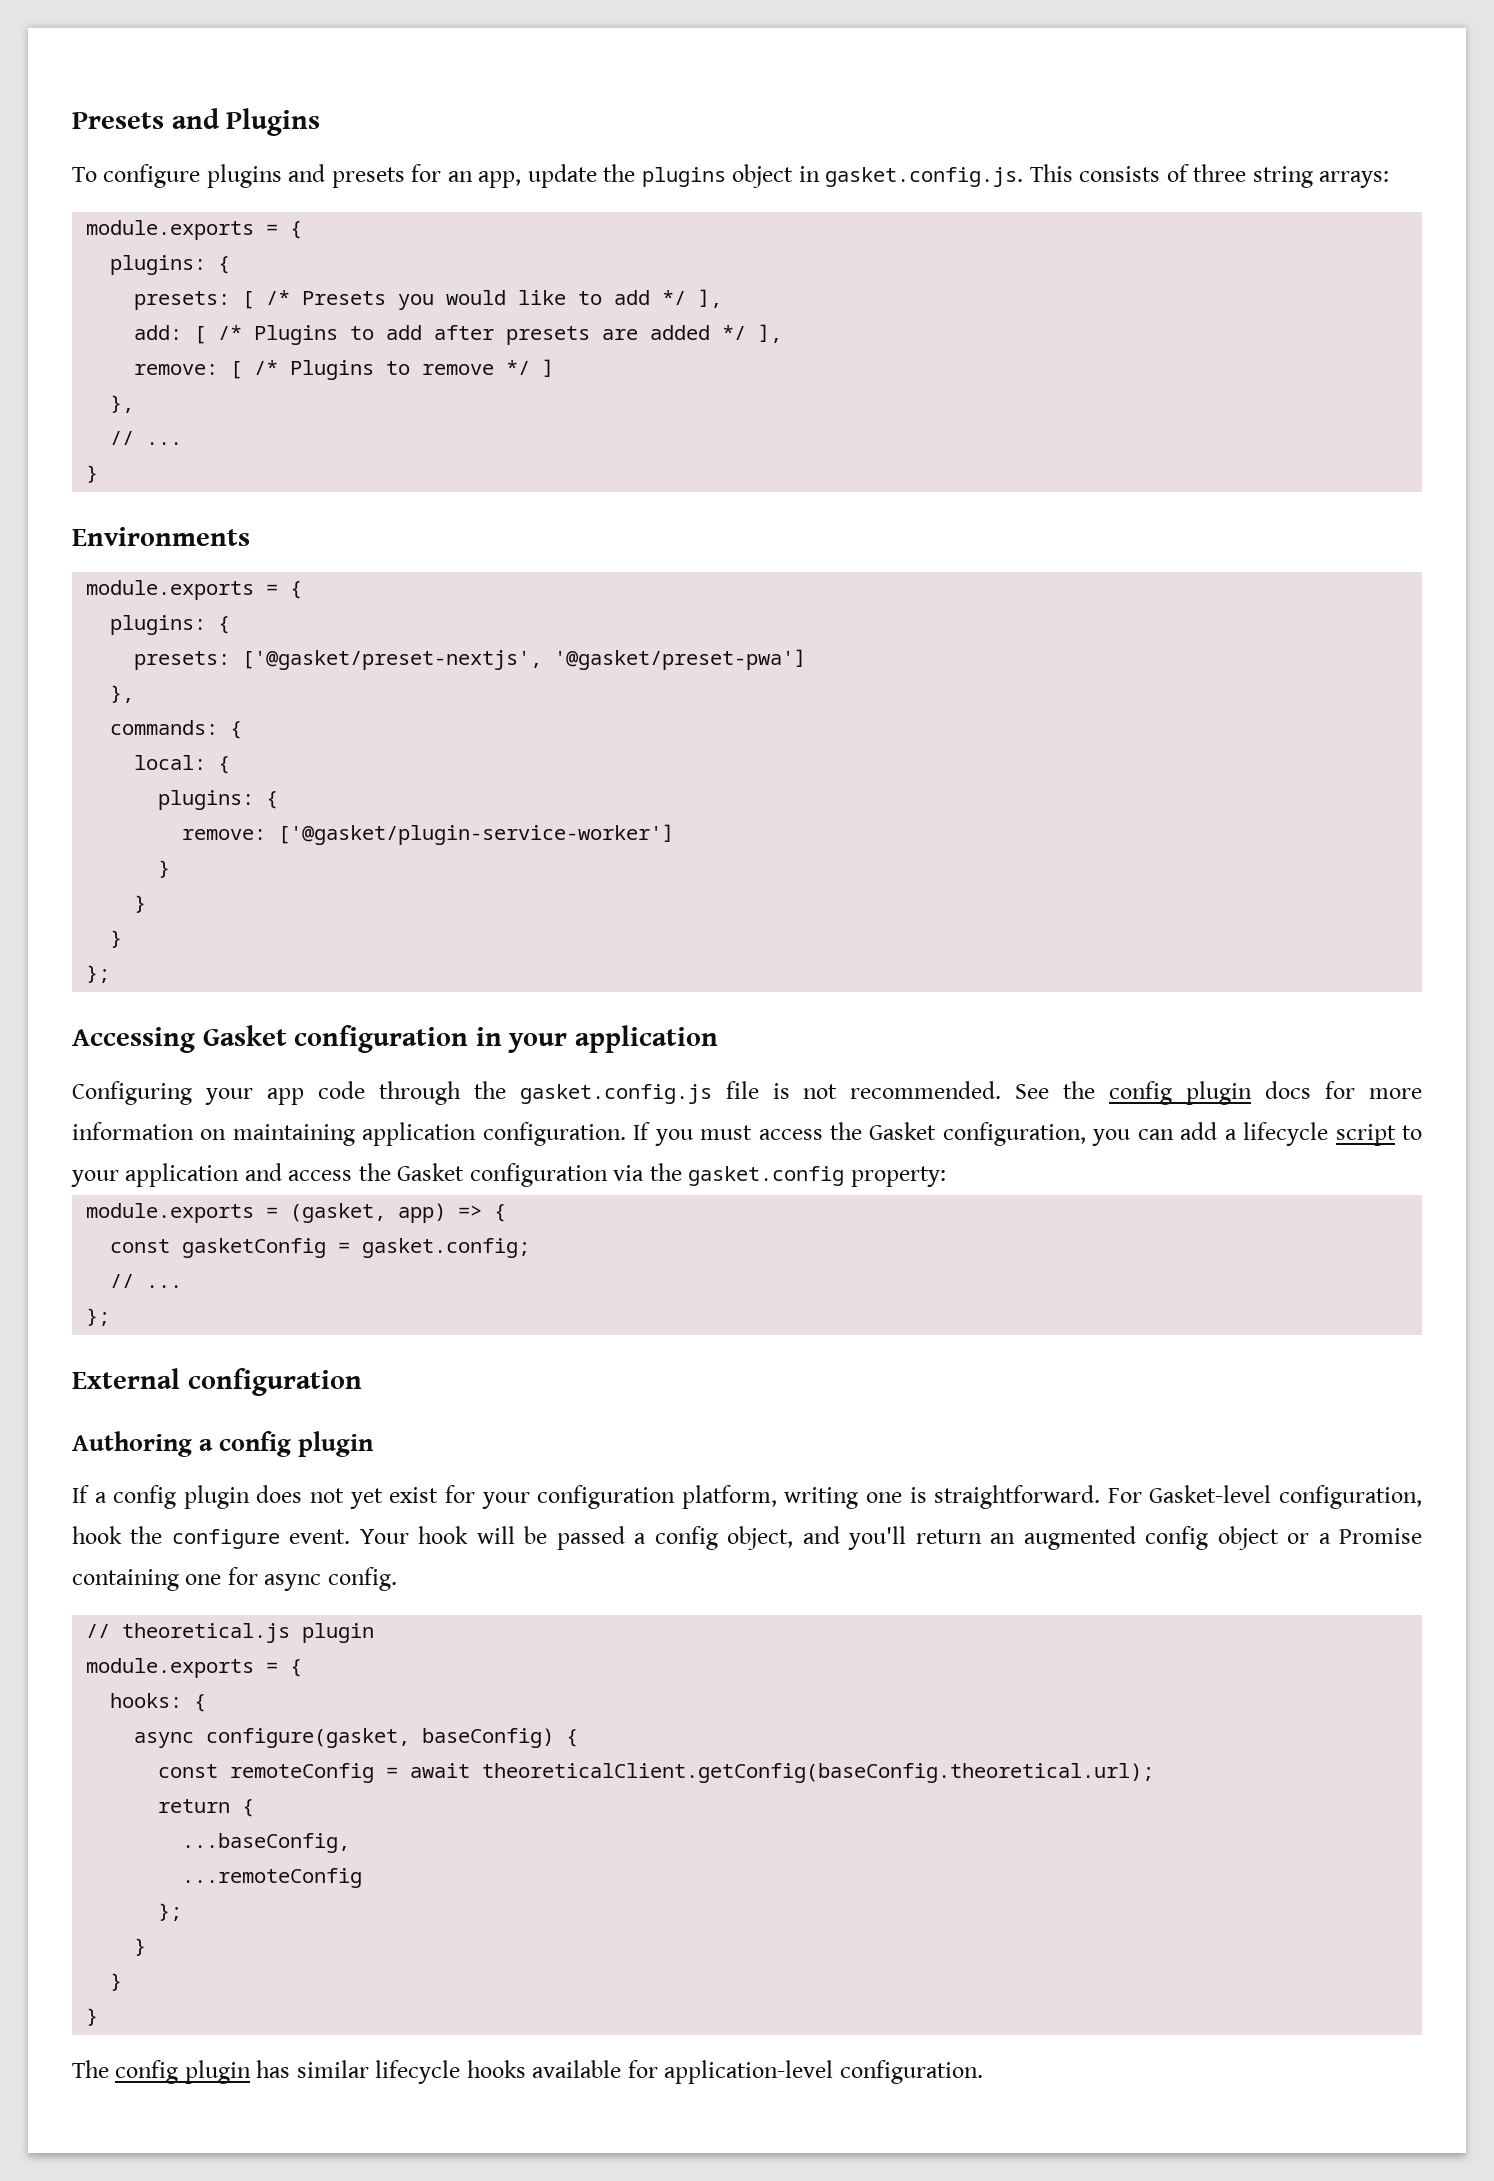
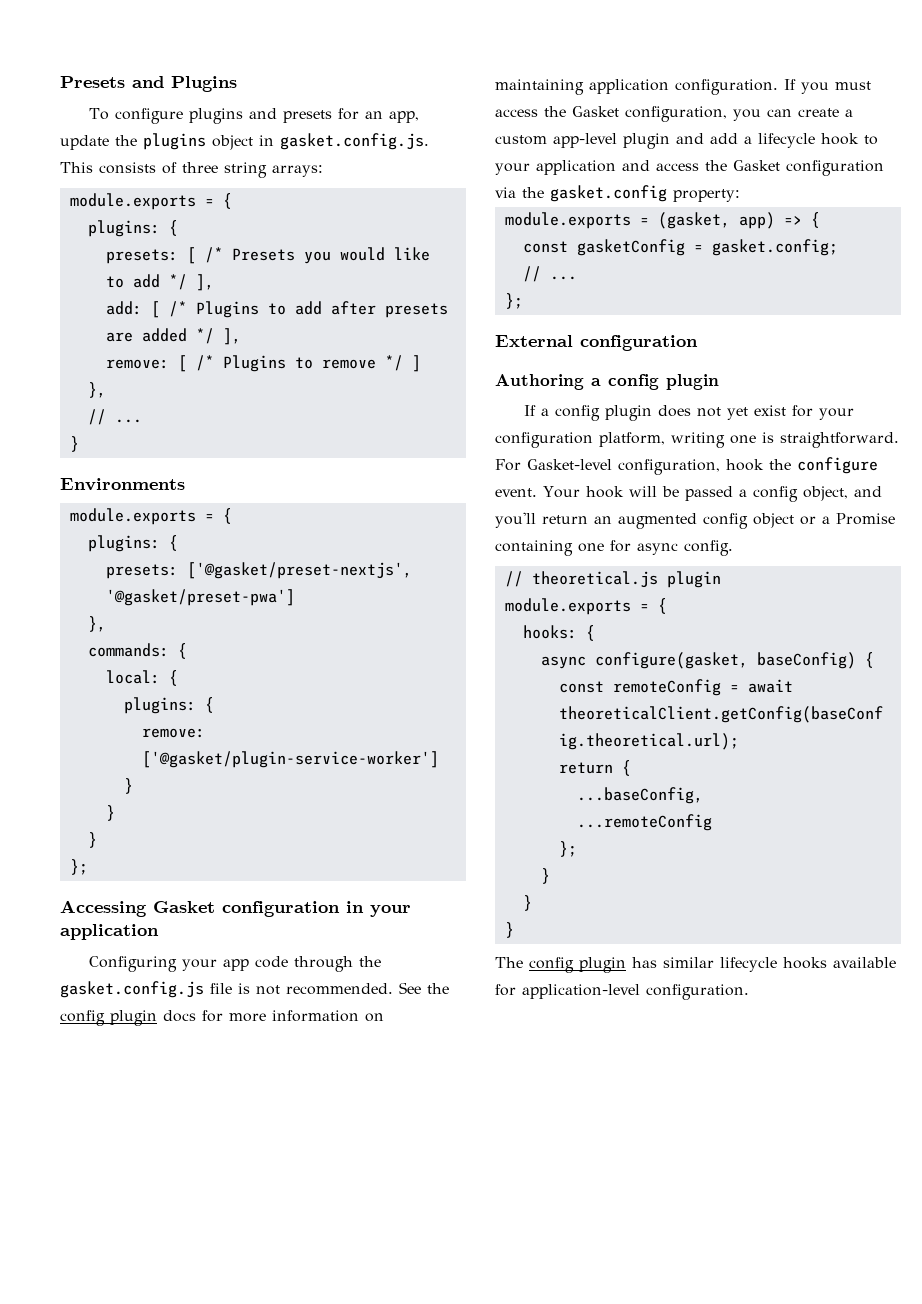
- If you must access the Gasket configuration, you can add a lifecycle script to your application and access the Gasket configuration via the gasket.config property:
+ If you must access the Gasket configuration, you can create a custom app-level plugin and add a lifecycle hook to your application and access the Gasket configuration via the gasket.config property:

